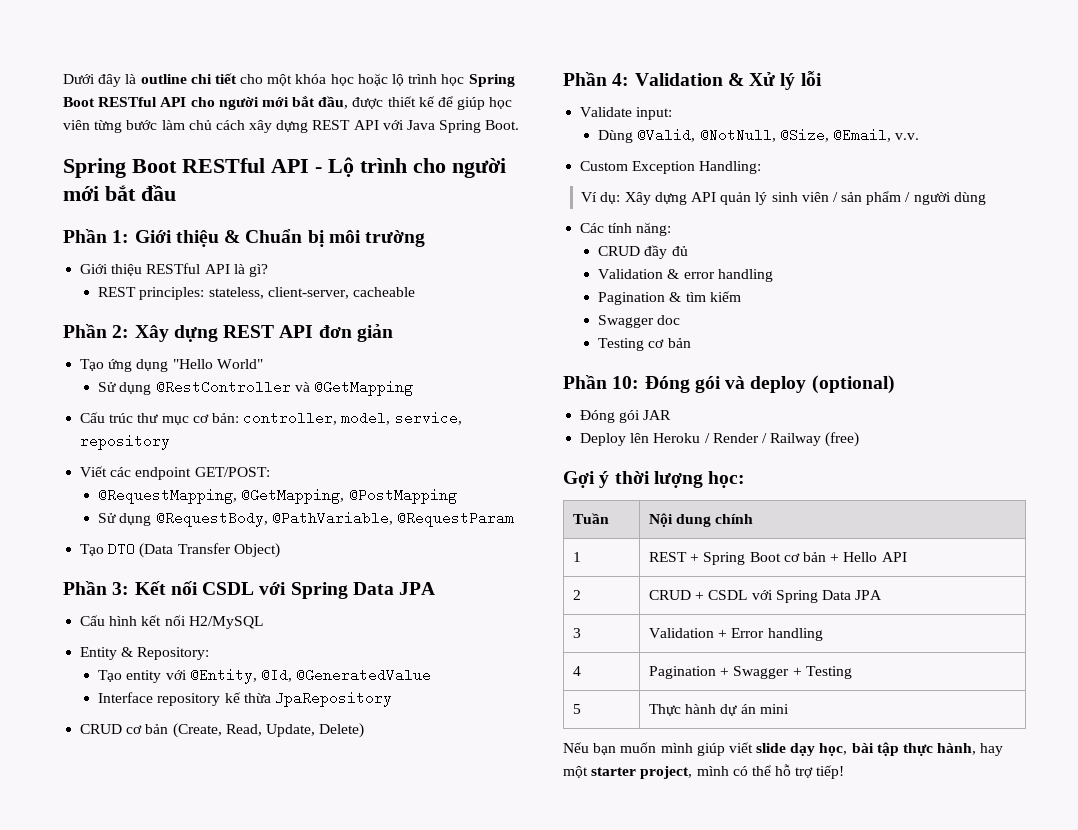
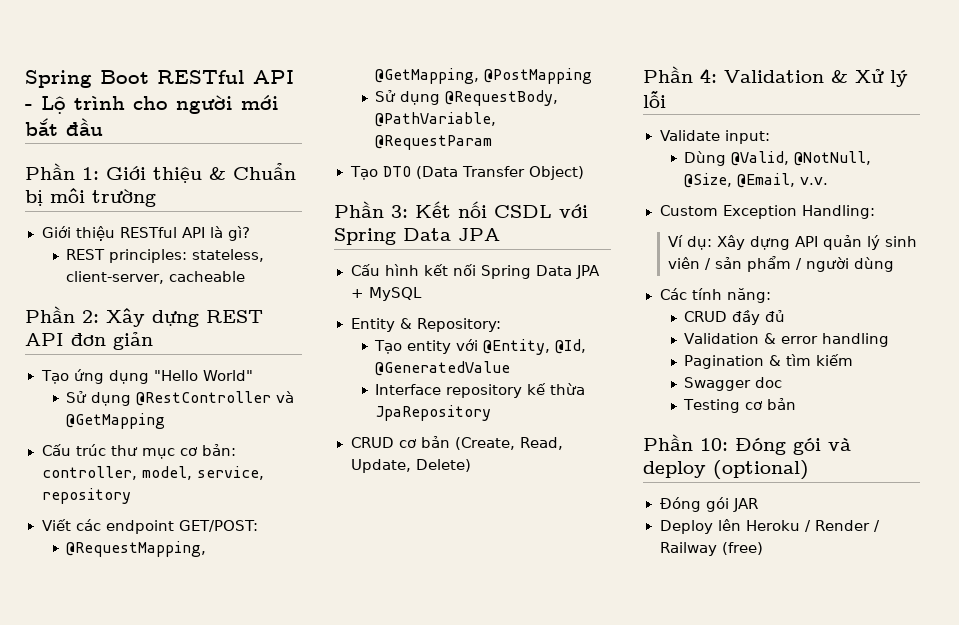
- Dưới đây là outline chi tiết cho một khóa học hoặc lộ trình học Spring Boot RESTful API cho người mới bắt đầu, được thiết kế để giúp học viên từng bước làm chủ cách xây dựng REST API với Java Spring Boot.
- Cấu hình kết nối H2/MySQL
+ Cấu hình kết nối Spring Data JPA + MySQL
- Gợi ý thời lượng học:
- Tuần | Nội dung chính
- 1 | REST + Spring Boot cơ bản + Hello API
- 2 | CRUD + CSDL với Spring Data JPA
- 3 | Validation + Error handling
- 4 | Pagination + Swagger + Testing
- 5 | Thực hành dự án mini
- Nếu bạn muốn mình giúp viết slide dạy học, bài tập thực hành, hay một starter project, mình có thể hỗ trợ tiếp!

